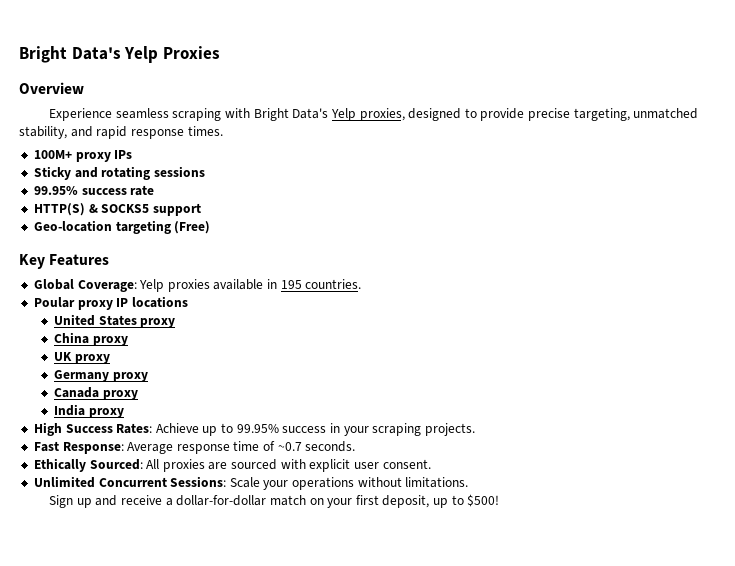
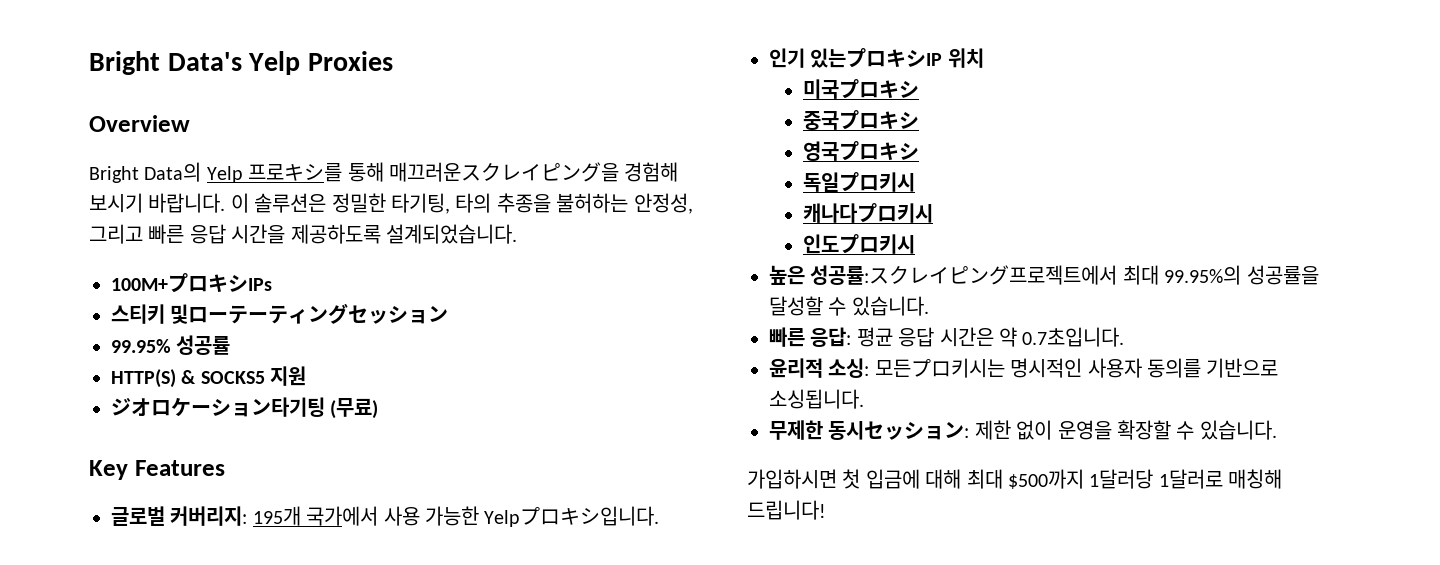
- Experience seamless scraping with Bright Data's Yelp proxies, designed to provide precise targeting, unmatched stability, and rapid response times.
+ Bright Data의 Yelp 프로キシ를 통해 매끄러운スクレイピング을 경험해 보시기 바랍니다. 이 솔루션은 정밀한 타기팅, 타의 추종을 불허하는 안정성, 그리고 빠른 응답 시간을 제공하도록 설계되었습니다.
- 100M+ proxy IPs
+ 100M+プロキシIPs
- Sticky and rotating sessions
- 99.95% success rate
+ 스티키 및ローテーティングセッション
+ 99.95% 성공률
- HTTP(S) & SOCKS5 support
- Geo-location targeting (Free)
+ HTTP(S) & SOCKS5 지원
+ ジオロケーション타기팅 (무료)
  Key Features
- Global Coverage: Yelp proxies available in 195 countries.
- Poular proxy IP locations
- United States proxy
- China proxy
- UK proxy
- Germany proxy
- Canada proxy
- India proxy
- High Success Rates: Achieve up to 99.95% success in your scraping projects.
- Fast Response: Average response time of ~0.7 seconds.
- Ethically Sourced: All proxies are sourced with explicit user consent.
- Unlimited Concurrent Sessions: Scale your operations without limitations.
- Sign up and receive a dollar-for-dollar match on your first deposit, up to $500!
+ 글로벌 커버리지: 195개 국가에서 사용 가능한 Yelpプロキシ입니다.
+ 인기 있는プロキシIP 위치
+ 미국プロキシ
+ 중국プロキシ
+ 영국プロキシ
+ 독일プロ키시
+ 캐나다プロ키시
+ 인도プロ키시
+ 높은 성공률:スクレイピング프로젝트에서 최대 99.95%의 성공률을 달성할 수 있습니다.
+ 빠른 응답: 평균 응답 시간은 약 0.7초입니다.
+ 윤리적 소싱: 모든プロ키시는 명시적인 사용자 동의를 기반으로 소싱됩니다.
+ 무제한 동시セッション: 제한 없이 운영을 확장할 수 있습니다.
+ 가입하시면 첫 입금에 대해 최대 $500까지 1달러당 1달러로 매칭해 드립니다!

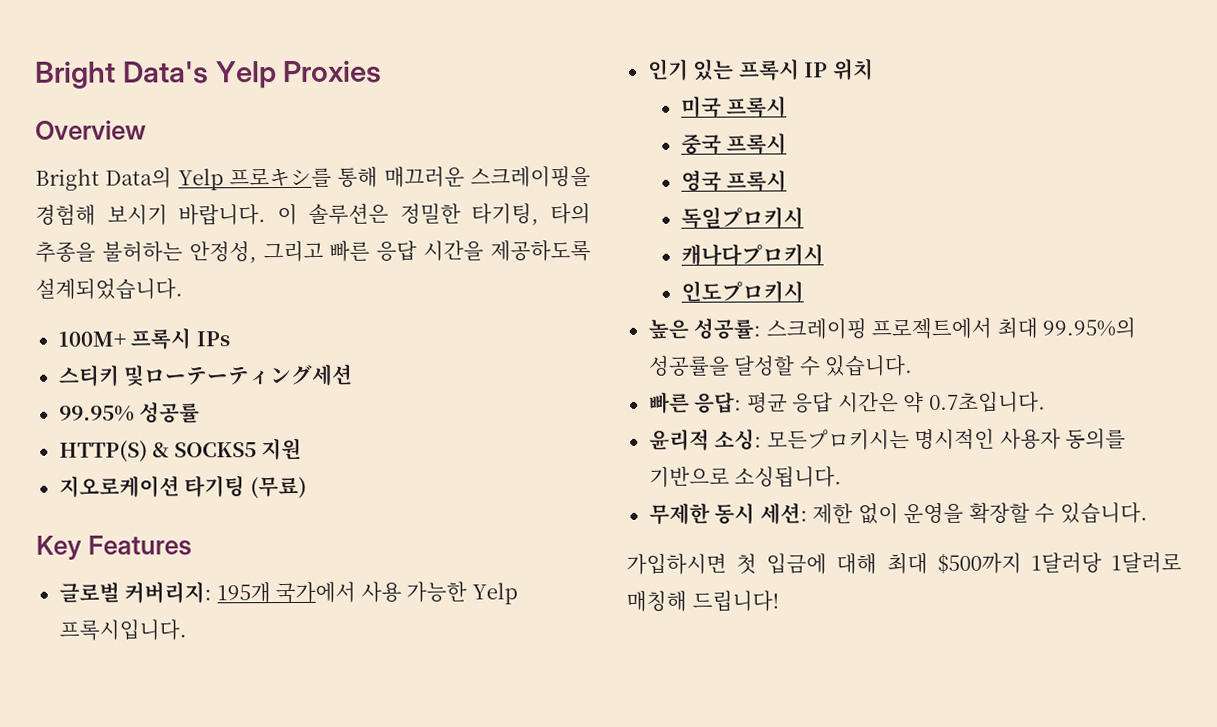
- Bright Data의 Yelp 프로キシ를 통해 매끄러운スクレイピング을 경험해 보시기 바랍니다.
+ Bright Data의 Yelp 프로キシ를 통해 매끄러운 스크레이핑을 경험해 보시기 바랍니다.
- 100M+プロキシIPs
+ 100M+ 프록시 IPs
- 스티키 및ローテーティングセッション
+ 스티키 및ローテーティング세션
- ジオロケーション타기팅 (무료)
+ 지오로케이션 타기팅 (무료)
- 글로벌 커버리지: 195개 국가에서 사용 가능한 Yelpプロキシ입니다.
+ 글로벌 커버리지: 195개 국가에서 사용 가능한 Yelp 프록시입니다.
- 인기 있는プロキシIP 위치
+ 인기 있는 프록시 IP 위치
- 미국プロキシ
+ 미국 프록시
- 중국プロキシ
+ 중국 프록시
- 영국プロキシ
+ 영국 프록시
- 높은 성공률:スクレイピング프로젝트에서 최대 99.95%의 성공률을 달성할 수 있습니다.
+ 높은 성공률: 스크레이핑 프로젝트에서 최대 99.95%의 성공률을 달성할 수 있습니다.
- 무제한 동시セッション: 제한 없이 운영을 확장할 수 있습니다.
+ 무제한 동시 세션: 제한 없이 운영을 확장할 수 있습니다.

